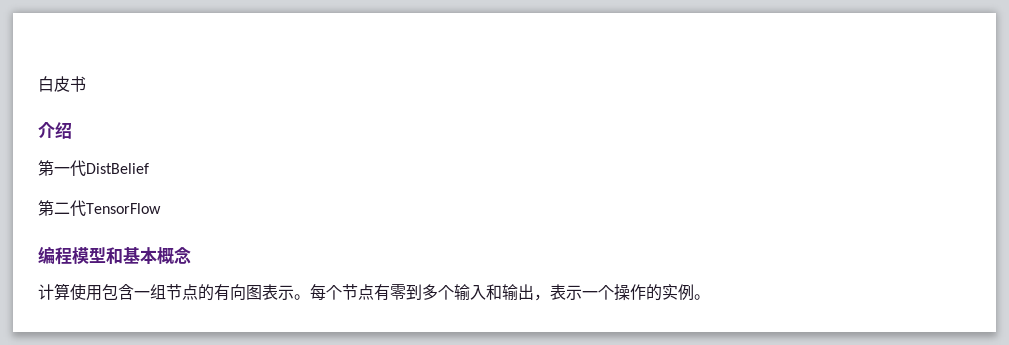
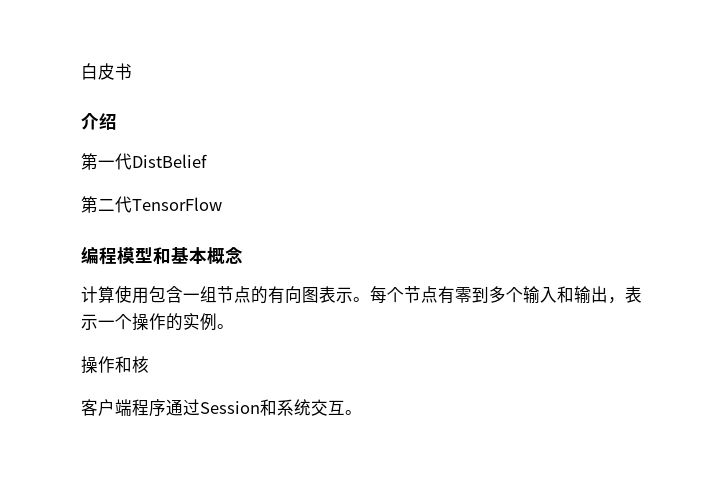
+ 操作和核
+ 客户端程序通过Session和系统交互。

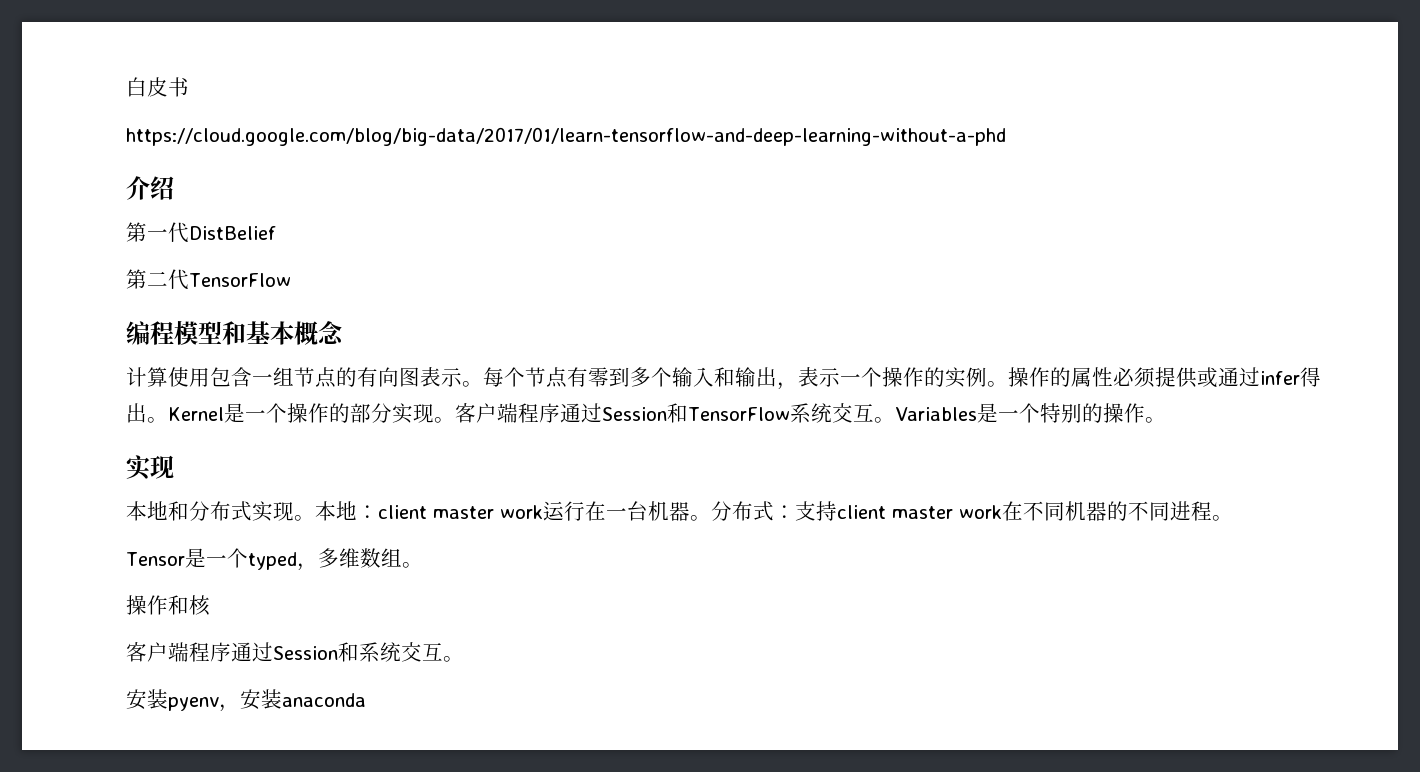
+ https://cloud.google.com/blog/big-data/2017/01/learn-tensorflow-and-deep-learning-without-a-phd
+ 操作的属性必须提供或通过infer得出。Kernel是一个操作的部分实现。客户端程序通过Session和TensorFlow系统交互。Variables是一个特别的操作。
+ 实现
+ 本地和分布式实现。本地：client master work运行在一台机器。分布式：支持client master work在不同机器的不同进程。
+ Tensor是一个typed，多维数组。
+ 安装pyenv，安装anaconda

